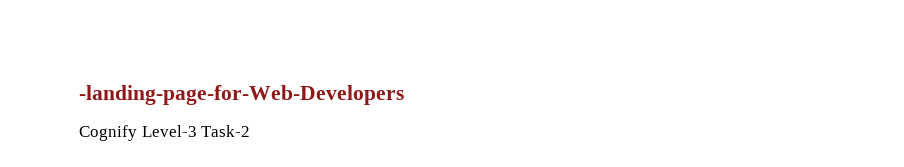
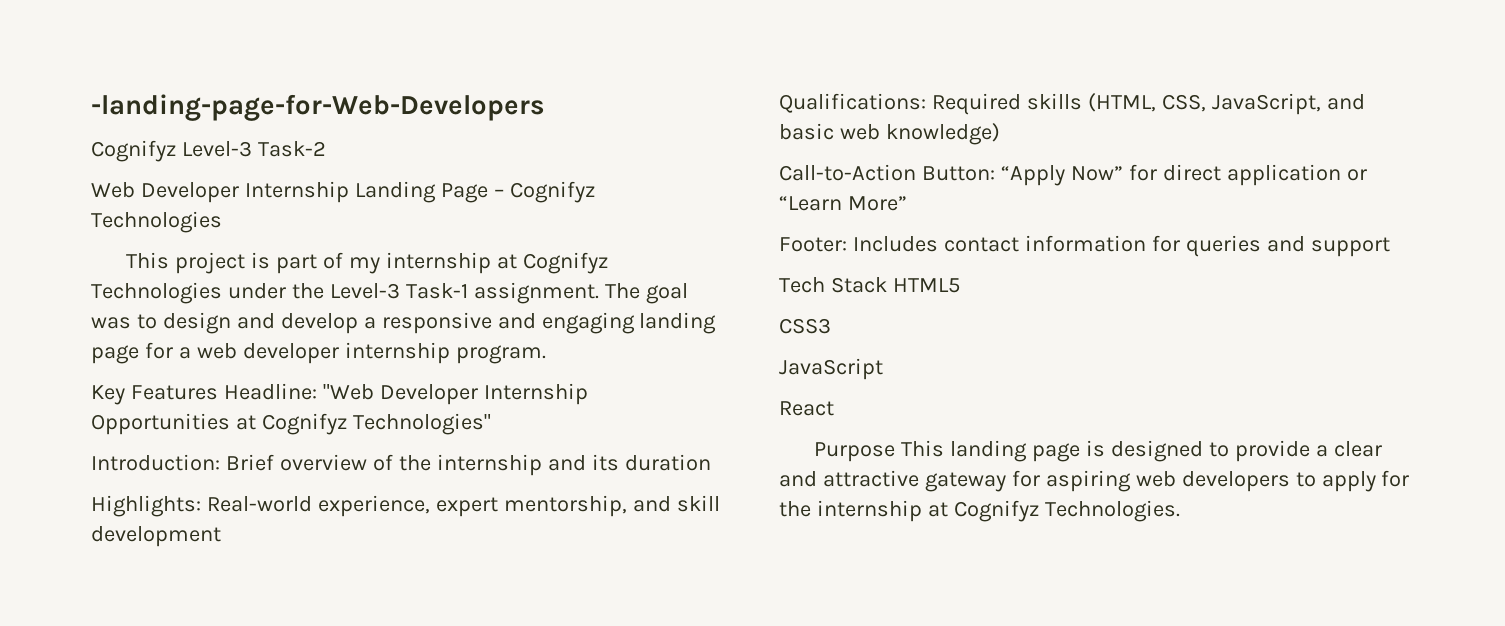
- Cognify Level-3 Task-2
+ Cognifyz Level-3 Task-2
+ Web Developer Internship Landing Page – Cognifyz Technologies
+ This project is part of my internship at Cognifyz Technologies under the Level-3 Task-1 assignment. The goal was to design and develop a responsive and engaging landing page for a web developer internship program.
+ Key Features Headline: "Web Developer Internship Opportunities at Cognifyz Technologies"
+ Introduction: Brief overview of the internship and its duration
+ Highlights: Real-world experience, expert mentorship, and skill development
+ Qualifications: Required skills (HTML, CSS, JavaScript, and basic web knowledge)
+ Call-to-Action Button: “Apply Now” for direct application or “Learn More”
+ Footer: Includes contact information for queries and support
+ Tech Stack HTML5
+ CSS3
+ JavaScript
+ React
+ Purpose This landing page is designed to provide a clear and attractive gateway for aspiring web developers to apply for the internship at Cognifyz Technologies.

